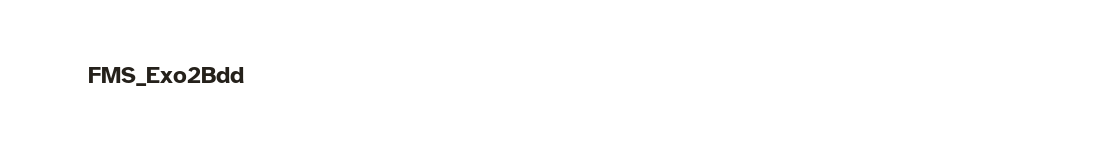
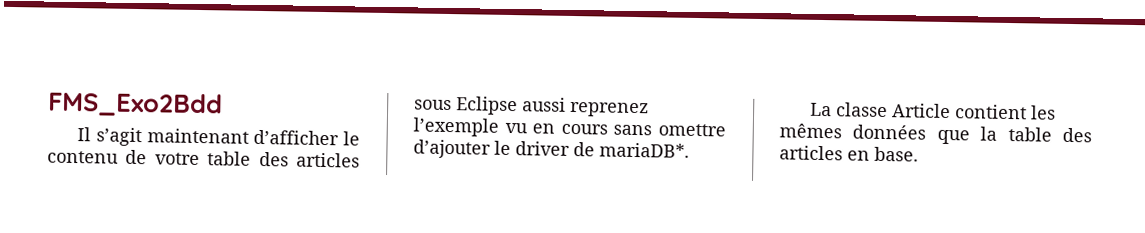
+ Il s’agit maintenant d’afficher le contenu de votre table des articles sous Eclipse aussi reprenez l’exemple vu en cours sans omettre d’ajouter le driver de mariaDB*.
+ La classe Article contient les mêmes données que la table des articles en base.

